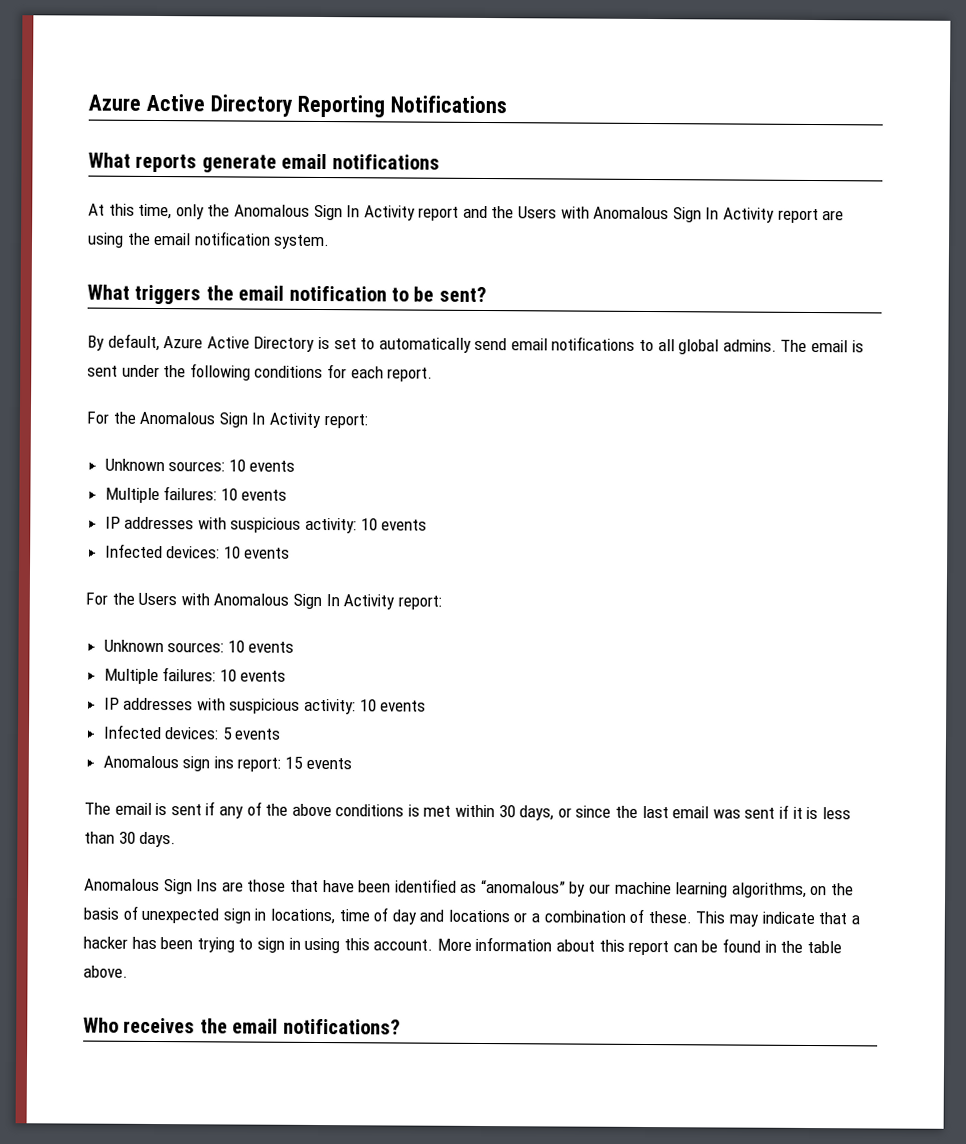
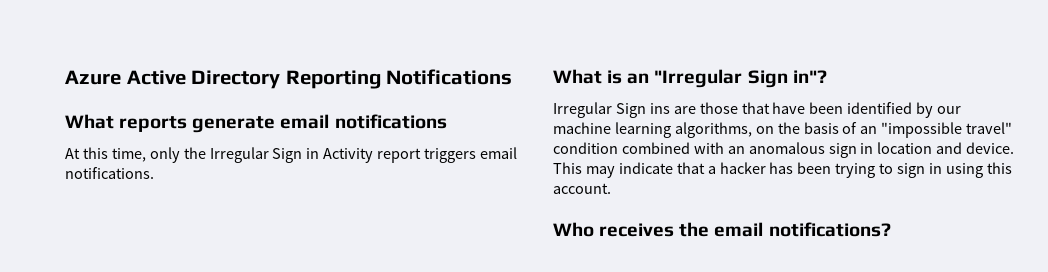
- At this time, only the Anomalous Sign In Activity report and the Users with Anomalous Sign In Activity report are using the email notification system.
- What triggers the email notification to be sent?
- By default, Azure Active Directory is set to automatically send email notifications to all global admins. The email is sent under the following conditions for each report.
- For the Anomalous Sign In Activity report:
- Unknown sources: 10 events
- Multiple failures: 10 events
- IP addresses with suspicious activity: 10 events
- Infected devices: 10 events
- For the Users with Anomalous Sign In Activity report:
- Unknown sources: 10 events
- Multiple failures: 10 events
- IP addresses with suspicious activity: 10 events
- Infected devices: 5 events
- Anomalous sign ins report: 15 events
- The email is sent if any of the above conditions is met within 30 days, or since the last email was sent if it is less than 30 days.
- Anomalous Sign Ins are those that have been identified as “anomalous” by our machine learning algorithms, on the basis of unexpected sign in locations, time of day and locations or a combination of these.
+ At this time, only the Irregular Sign in Activity report triggers email notifications.
+ What is an "Irregular Sign in"?
+ Irregular Sign ins are those that have been identified by our machine learning algorithms, on the basis of an "impossible travel" condition combined with an anomalous sign in location and device.
- More information about this report can be found in the table above.

